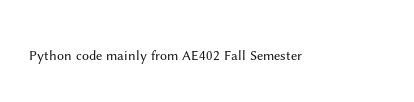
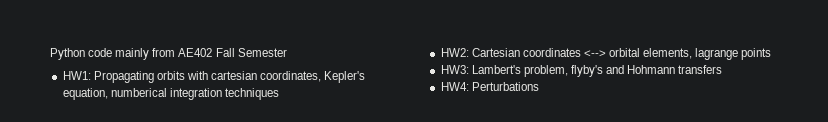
+ HW1: Propagating orbits with cartesian coordinates, Kepler's equation, numberical integration techniques
+ HW2: Cartesian coordinates <--> orbital elements, lagrange points
+ HW3: Lambert's problem, flyby's and Hohmann transfers
+ HW4: Perturbations

